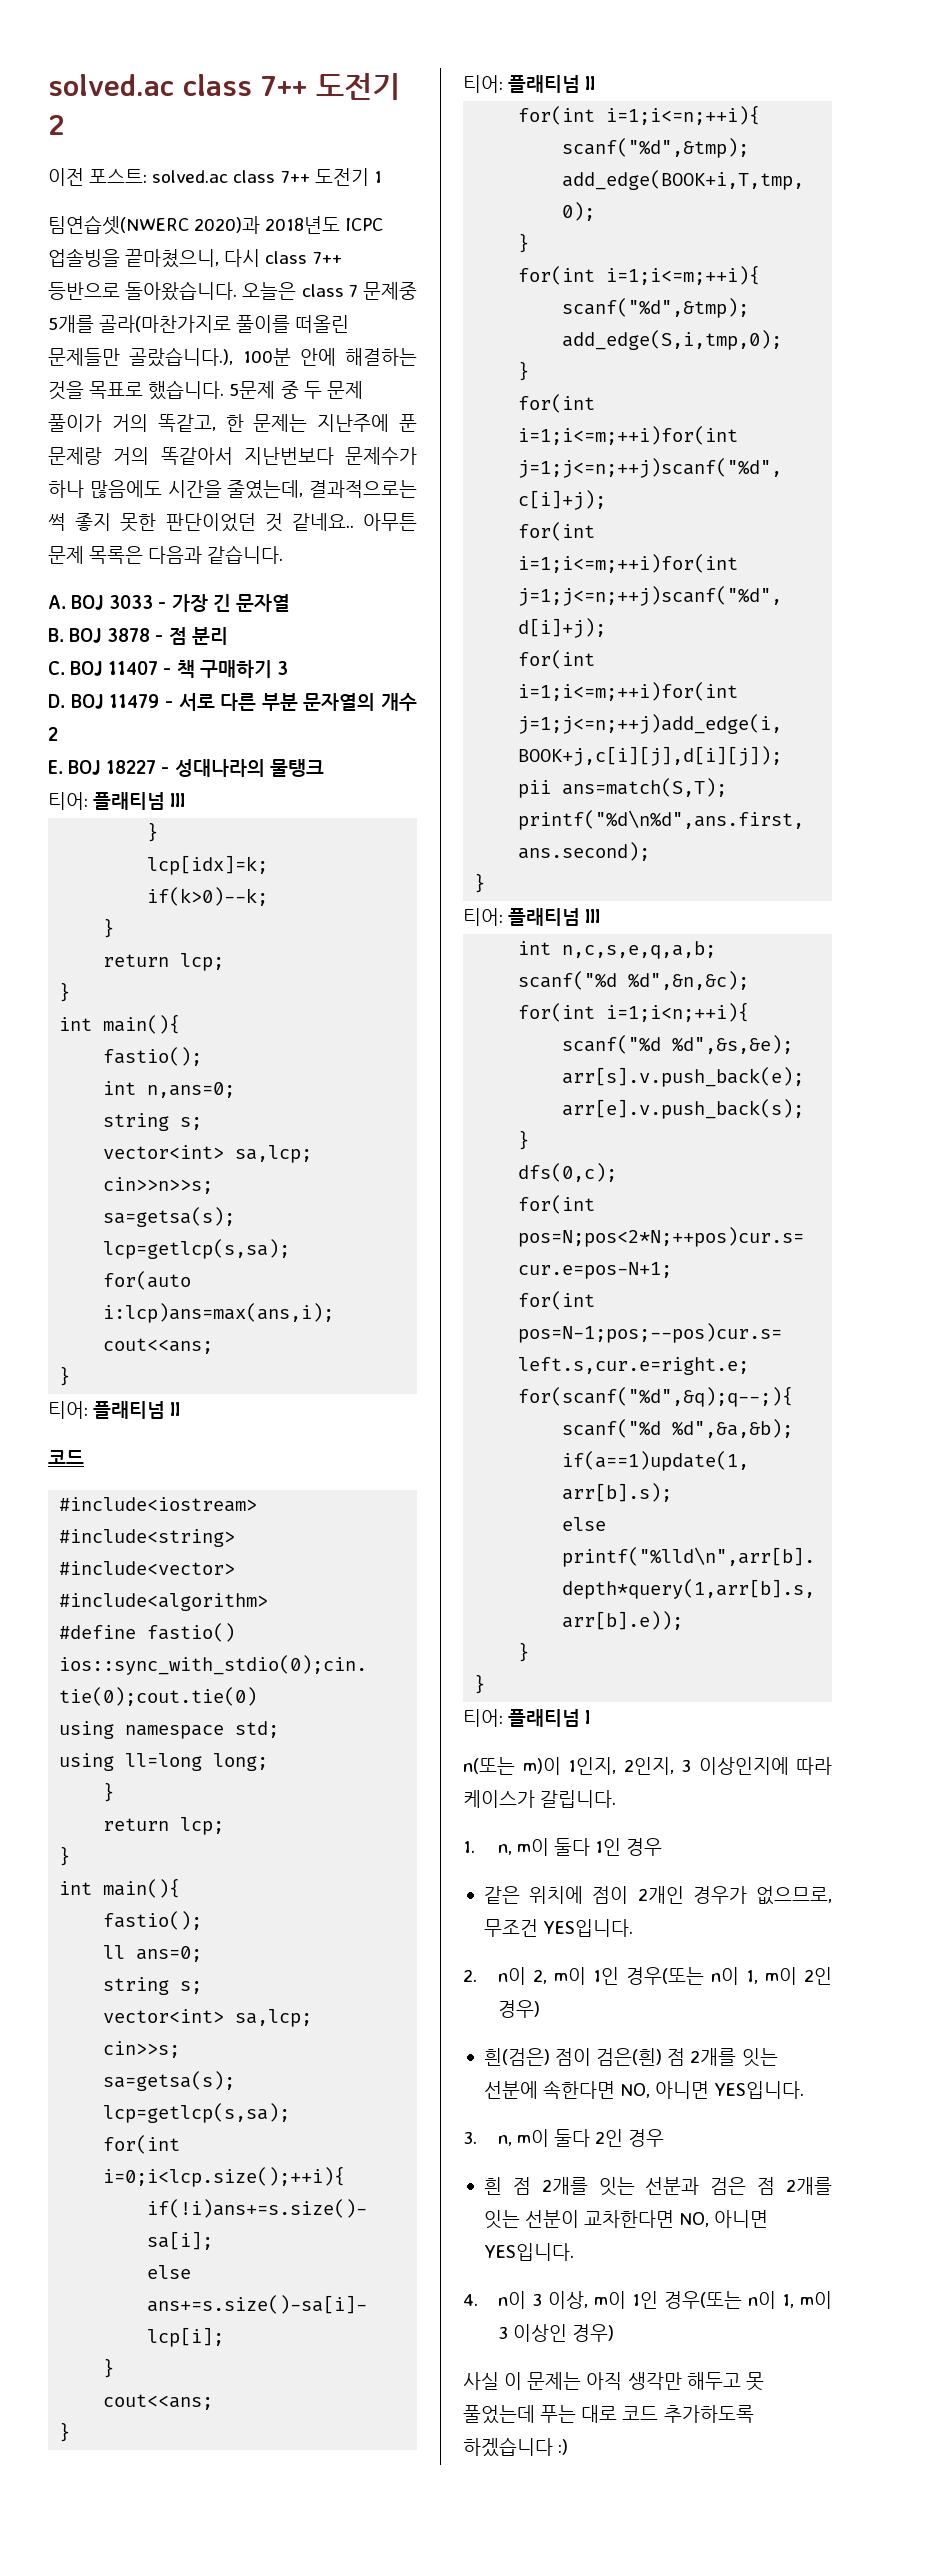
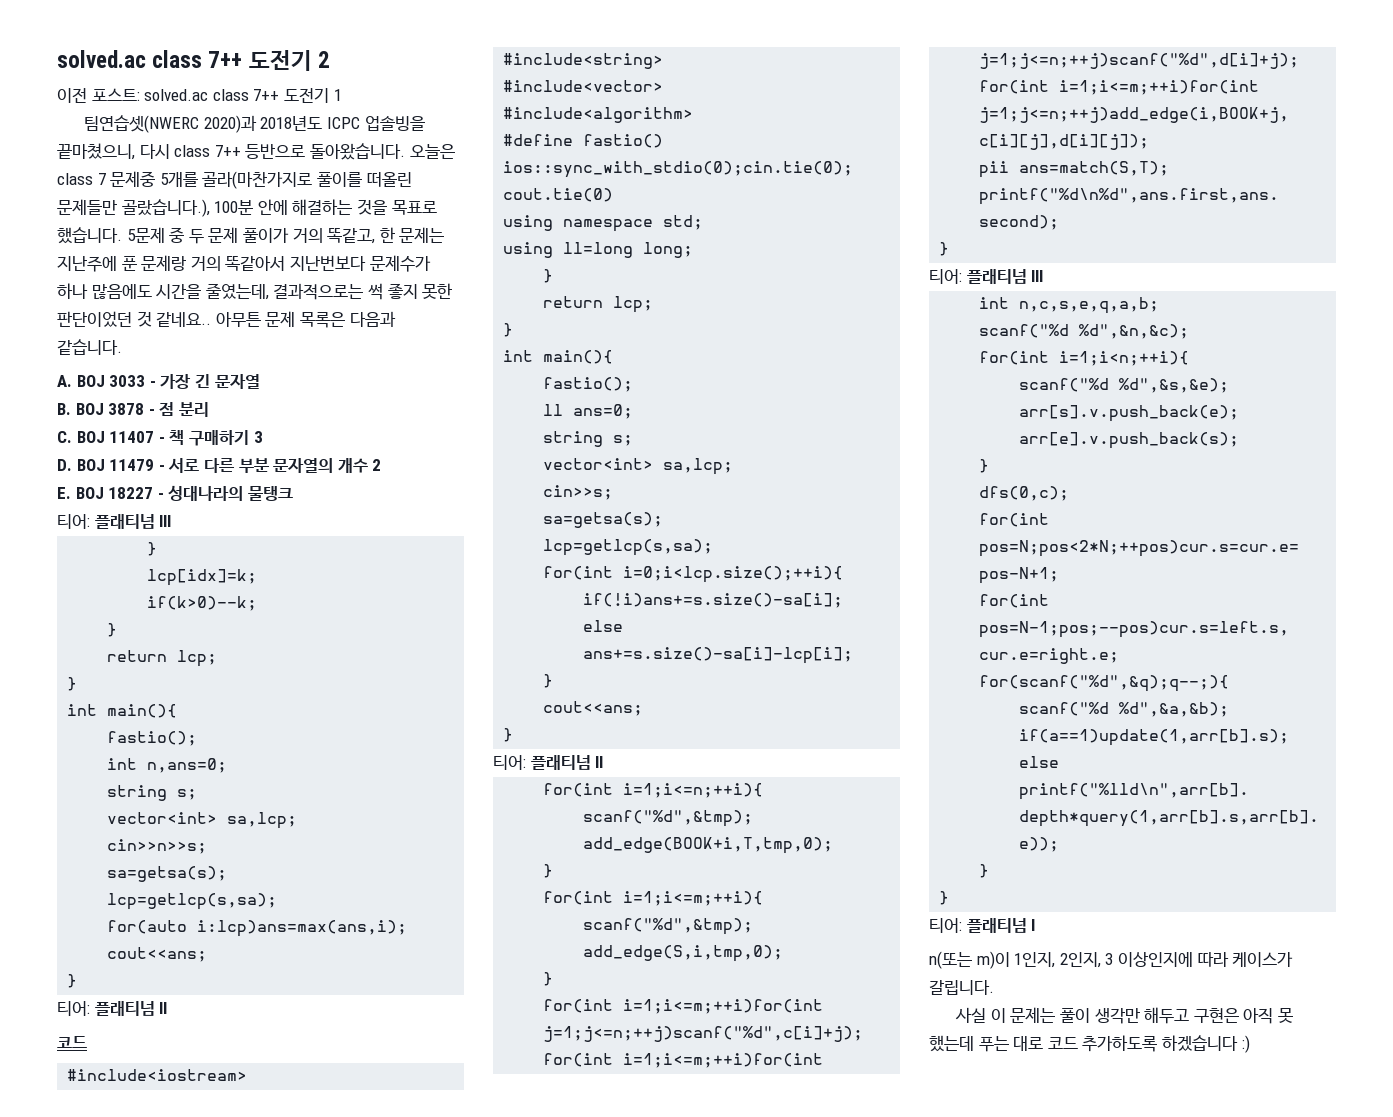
- 1. n, m이 둘다 1인 경우
- 같은 위치에 점이 2개인 경우가 없으므로, 무조건 YES입니다.
- 2. n이 2, m이 1인 경우(또는 n이 1, m이 2인 경우)
- 흰(검은) 점이 검은(흰) 점 2개를 잇는 선분에 속한다면 NO, 아니면 YES입니다.
- 3. n, m이 둘다 2인 경우
- 흰 점 2개를 잇는 선분과 검은 점 2개를 잇는 선분이 교차한다면 NO, 아니면 YES입니다.
- 4. n이 3 이상, m이 1인 경우(또는 n이 1, m이 3 이상인 경우)
- 사실 이 문제는 아직 생각만 해두고 못 풀었는데 푸는 대로 코드 추가하도록 하겠습니다 :)
+ 사실 이 문제는 풀이 생각만 해두고 구현은 아직 못 했는데 푸는 대로 코드 추가하도록 하겠습니다 :)

